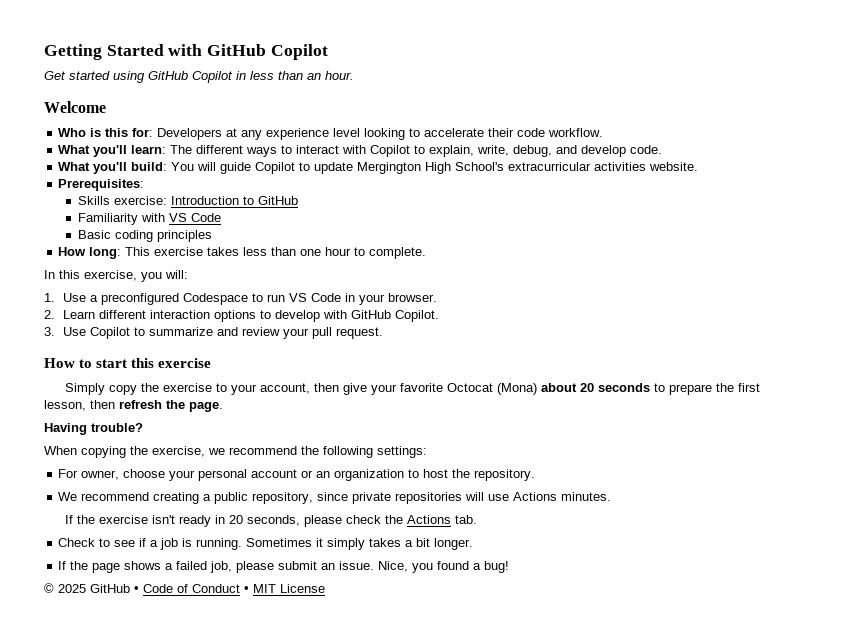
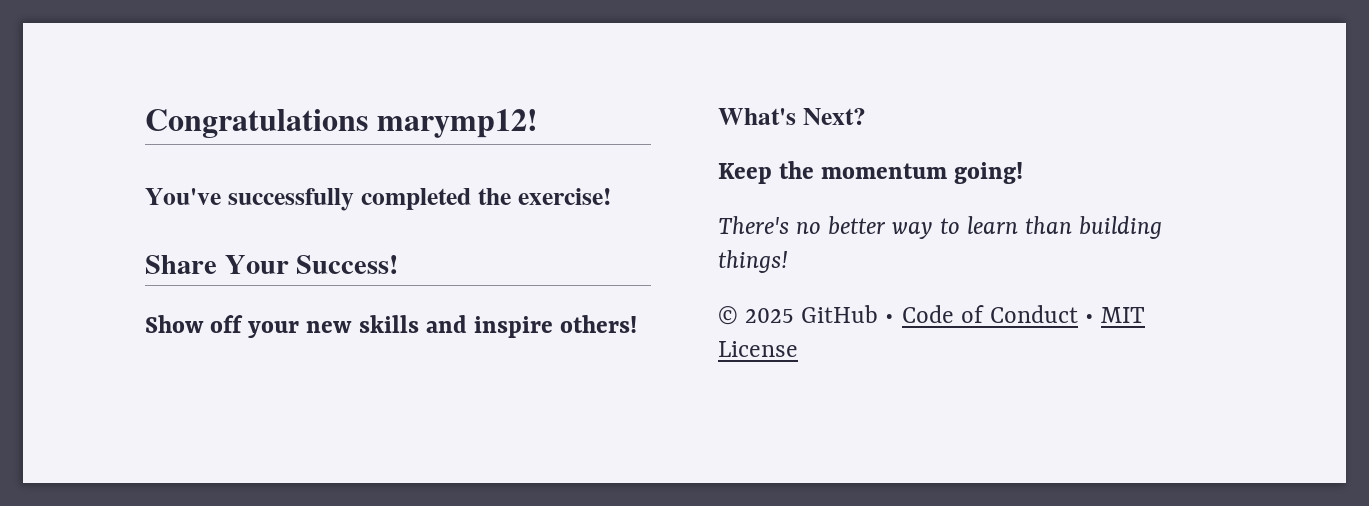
- Getting Started with GitHub Copilot
- Get started using GitHub Copilot in less than an hour.
- Welcome
- Who is this for: Developers at any experience level looking to accelerate their code workflow.
- What you'll learn: The different ways to interact with Copilot to explain, write, debug, and develop code.
- What you'll build: You will guide Copilot to update Mergington High School's extracurricular activities website.
- Prerequisites:
- Skills exercise: Introduction to GitHub
- Familiarity with VS Code
- Basic coding principles
- How long: This exercise takes less than one hour to complete.
- In this exercise, you will:
- 1. Use a preconfigured Codespace to run VS Code in your browser.
- 2. Learn different interaction options to develop with GitHub Copilot.
- 3. Use Copilot to summarize and review your pull request.
- How to start this exercise
- Simply copy the exercise to your account, then give your favorite Octocat (Mona) about 20 seconds to prepare the first lesson, then refresh the page.
- Having trouble?
- When copying the exercise, we recommend the following settings:
- For owner, choose your personal account or an organization to host the repository.
- We recommend creating a public repository, since private repositories will use Actions minutes.
- If the exercise isn't ready in 20 seconds, please check the Actions tab.
- Check to see if a job is running. Sometimes it simply takes a bit longer.
- If the page shows a failed job, please submit an issue. Nice, you found a bug!
+ Congratulations marymp12!
+ You've successfully completed the exercise!
+ Share Your Success!
+ Show off your new skills and inspire others!
+ What's Next?
+ Keep the momentum going!
+ There's no better way to learn than building things!

